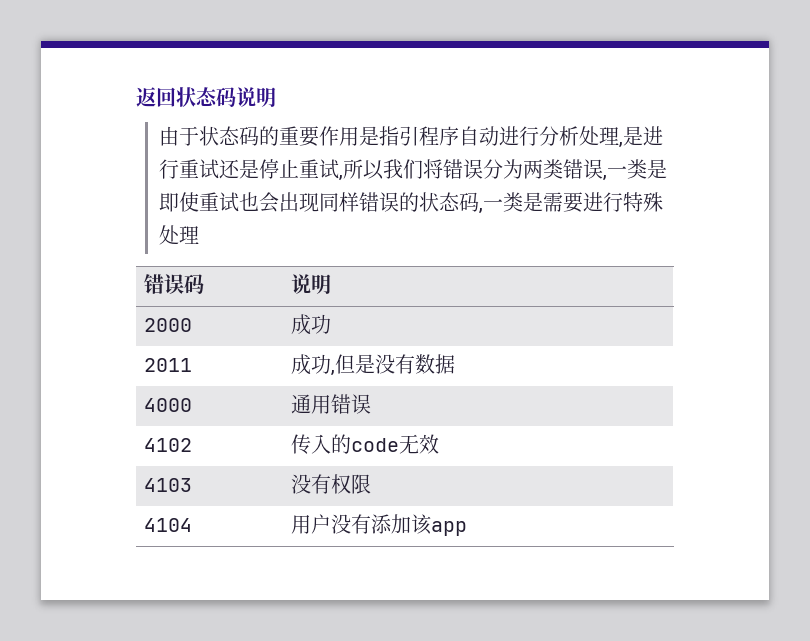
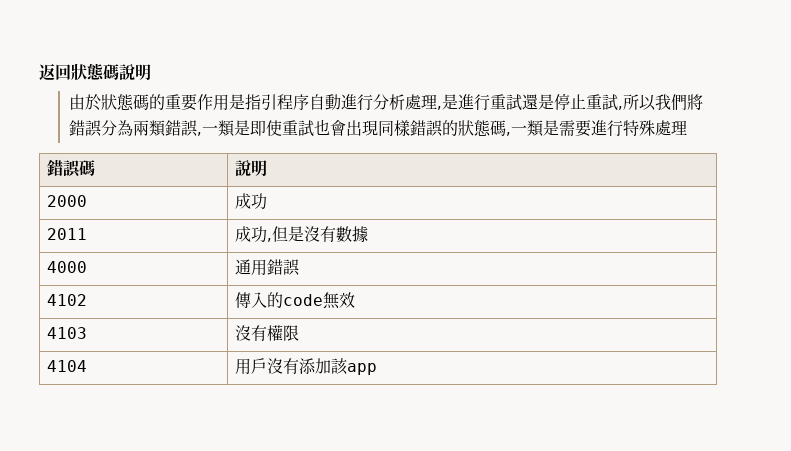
- 返回状态码说明
+ 返回狀態碼說明
- 由于状态码的重要作用是指引程序自动进行分析处理,是进行重试还是停止重试,所以我们将错误分为两类错误,一类是即使重试也会出现同样错误的状态码,一类是需要进行特殊处理
+ 由於狀態碼的重要作用是指引程序自動進行分析處理,是進行重試還是停止重試,所以我們將錯誤分為兩類錯誤,一類是即使重試也會出現同樣錯誤的狀態碼,一類是需要進行特殊處理
- 错误码 | 说明
+ 錯誤碼 | 說明
- 2011 | 成功,但是没有数据
+ 2011 | 成功,但是沒有數據
- 4000 | 通用错误
+ 4000 | 通用錯誤
- 4102 | 传入的code无效
+ 4102 | 傳入的code無效
- 4103 | 没有权限
+ 4103 | 沒有權限
- 4104 | 用户没有添加该app
+ 4104 | 用戶沒有添加該app

